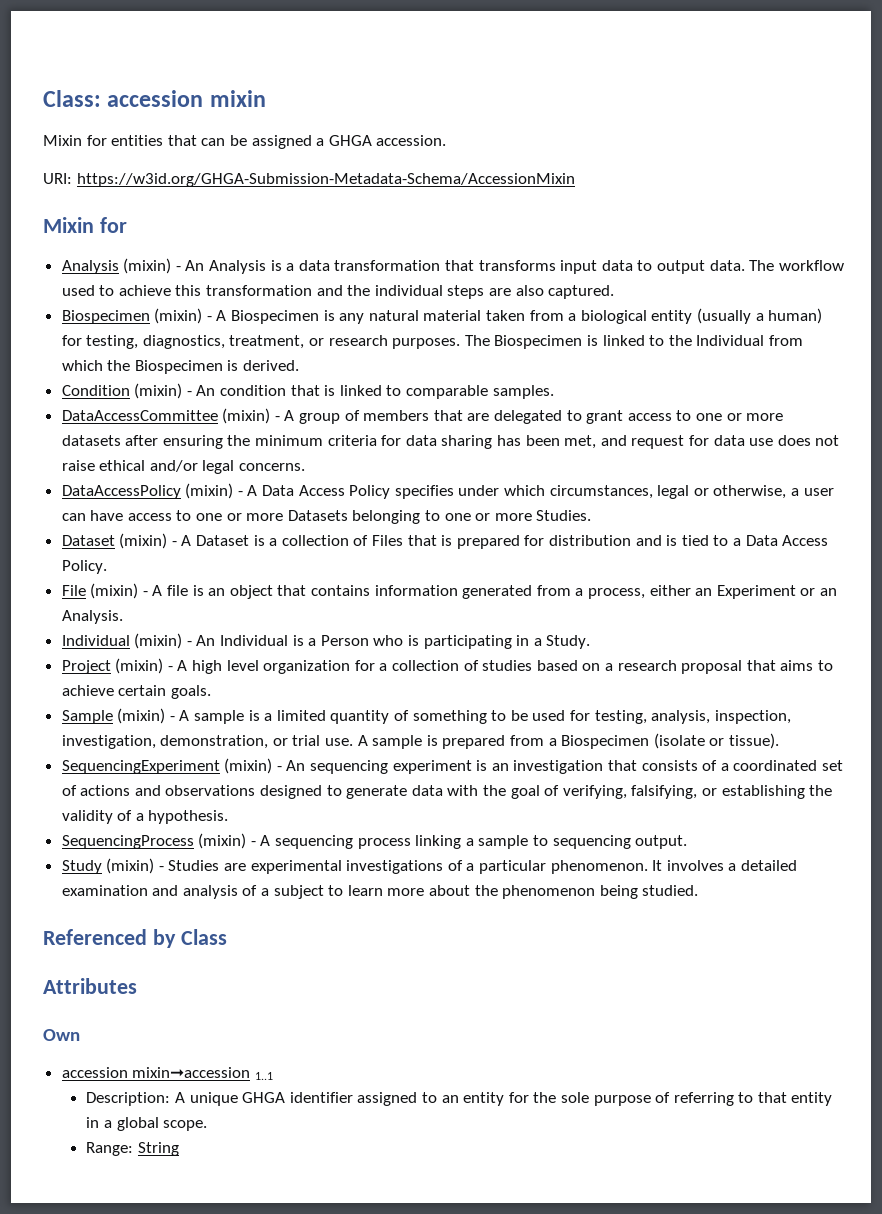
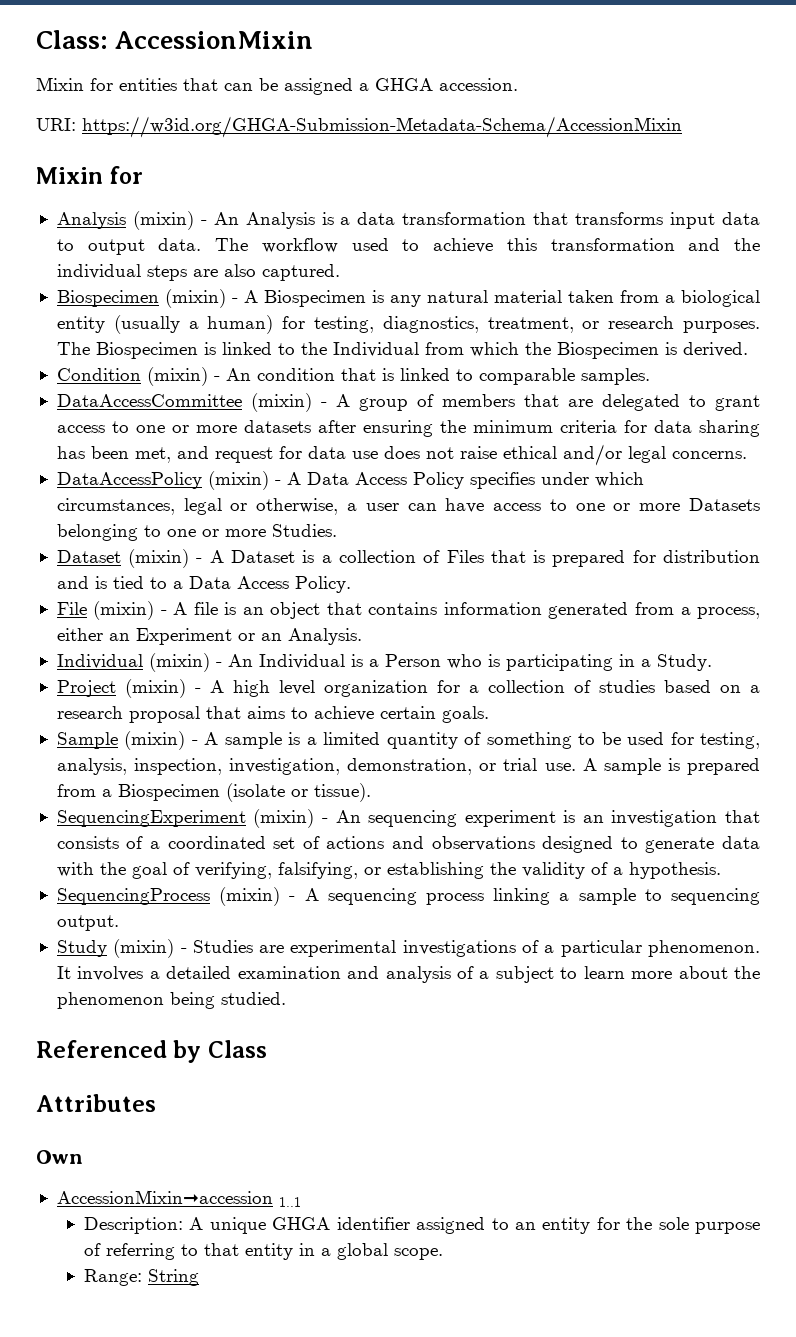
- Class: accession mixin
+ Class: AccessionMixin
- accession mixin➞accession 1..1
+ AccessionMixin➞accession 1..1

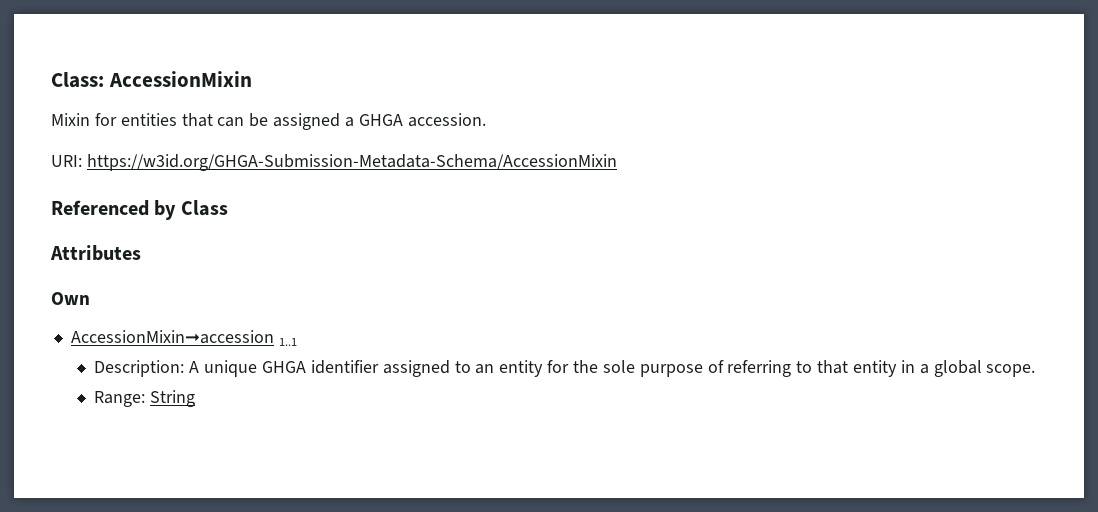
  URI: https://w3id.org/GHGA-Submission-Metadata-Schema/AccessionMixin
- Mixin for
- Analysis (mixin) - An Analysis is a data transformation that transforms input data to output data. The workflow used to achieve this transformation and the individual steps are also captured.
- Biospecimen (mixin) - A Biospecimen is any natural material taken from a biological entity (usually a human) for testing, diagnostics, treatment, or research purposes. The Biospecimen is linked to the Individual from which the Biospecimen is derived.
- Condition (mixin) - An condition that is linked to comparable samples.
- DataAccessCommittee (mixin) - A group of members that are delegated to grant access to one or more datasets after ensuring the minimum criteria for data sharing has been met, and request for data use does not raise ethical and/or legal concerns.
- DataAccessPolicy (mixin) - A Data Access Policy specifies under which circumstances, legal or otherwise, a user can have access to one or more Datasets belonging to one or more Studies.
- Dataset (mixin) - A Dataset is a collection of Files that is prepared for distribution and is tied to a Data Access Policy.
- File (mixin) - A file is an object that contains information generated from a process, either an Experiment or an Analysis.
- Individual (mixin) - An Individual is a Person who is participating in a Study.
- Project (mixin) - A high level organization for a collection of studies based on a research proposal that aims to achieve certain goals.
- Sample (mixin) - A sample is a limited quantity of something to be used for testing, analysis, inspection, investigation, demonstration, or trial use. A sample is prepared from a Biospecimen (isolate or tissue).
- SequencingExperiment (mixin) - An sequencing experiment is an investigation that consists of a coordinated set of actions and observations designed to generate data with the goal of verifying, falsifying, or establishing the validity of a hypothesis.
- SequencingProcess (mixin) - A sequencing process linking a sample to sequencing output.
- Study (mixin) - Studies are experimental investigations of a particular phenomenon. It involves a detailed examination and analysis of a subject to learn more about the phenomenon being studied.

